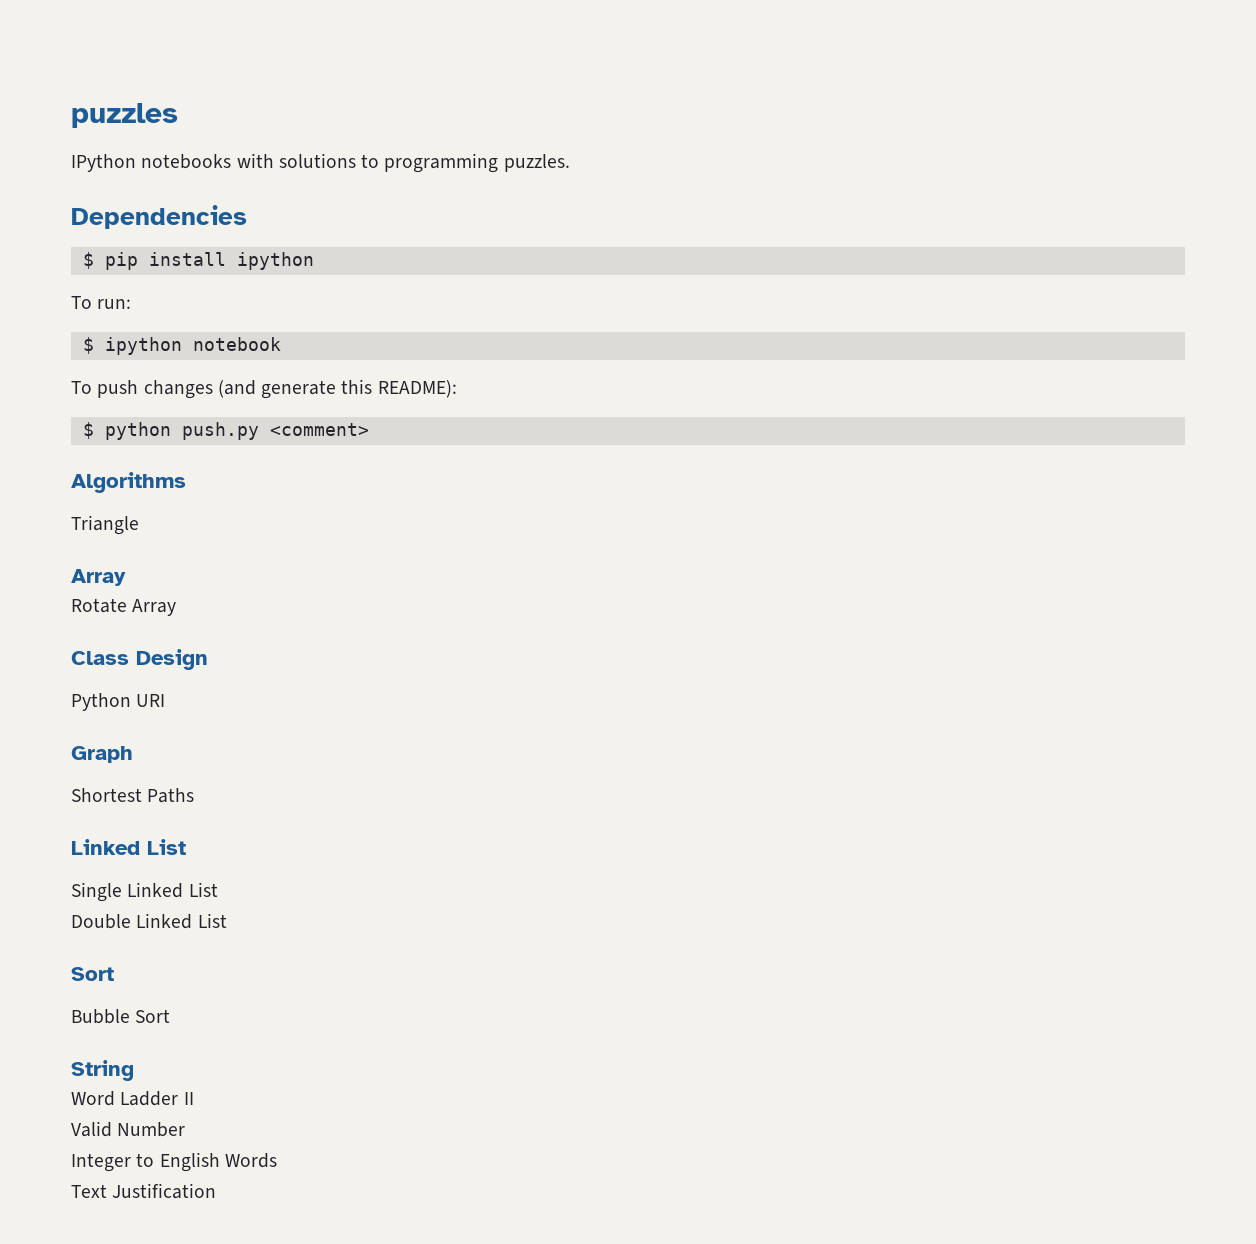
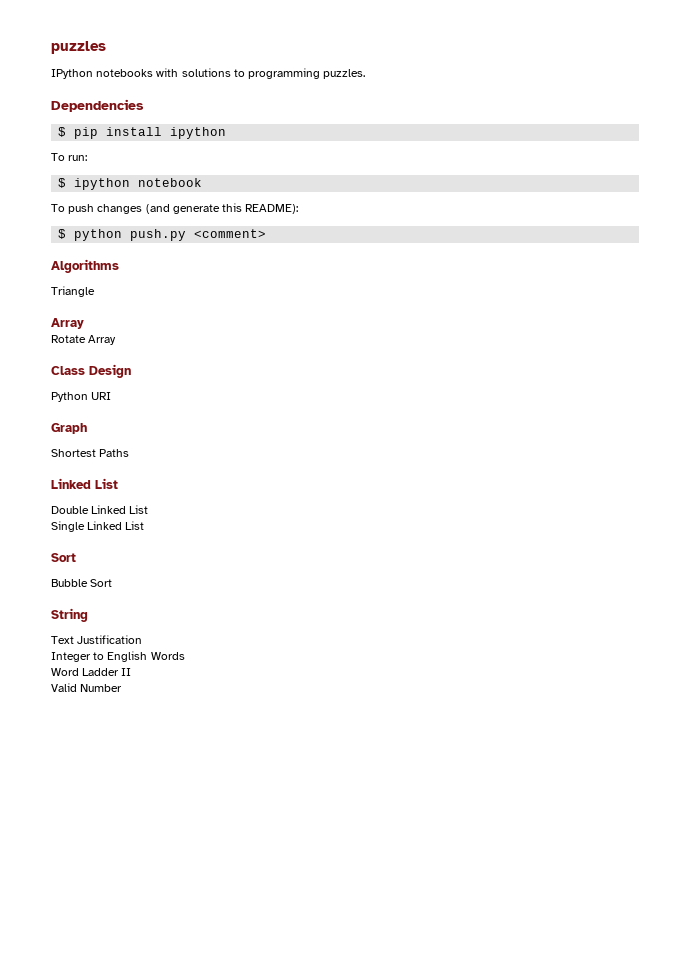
+ Double Linked List
  Single Linked List
- Double Linked List
+ Text Justification
+ Integer to English Words
- Integer to English Words
- Text Justification

